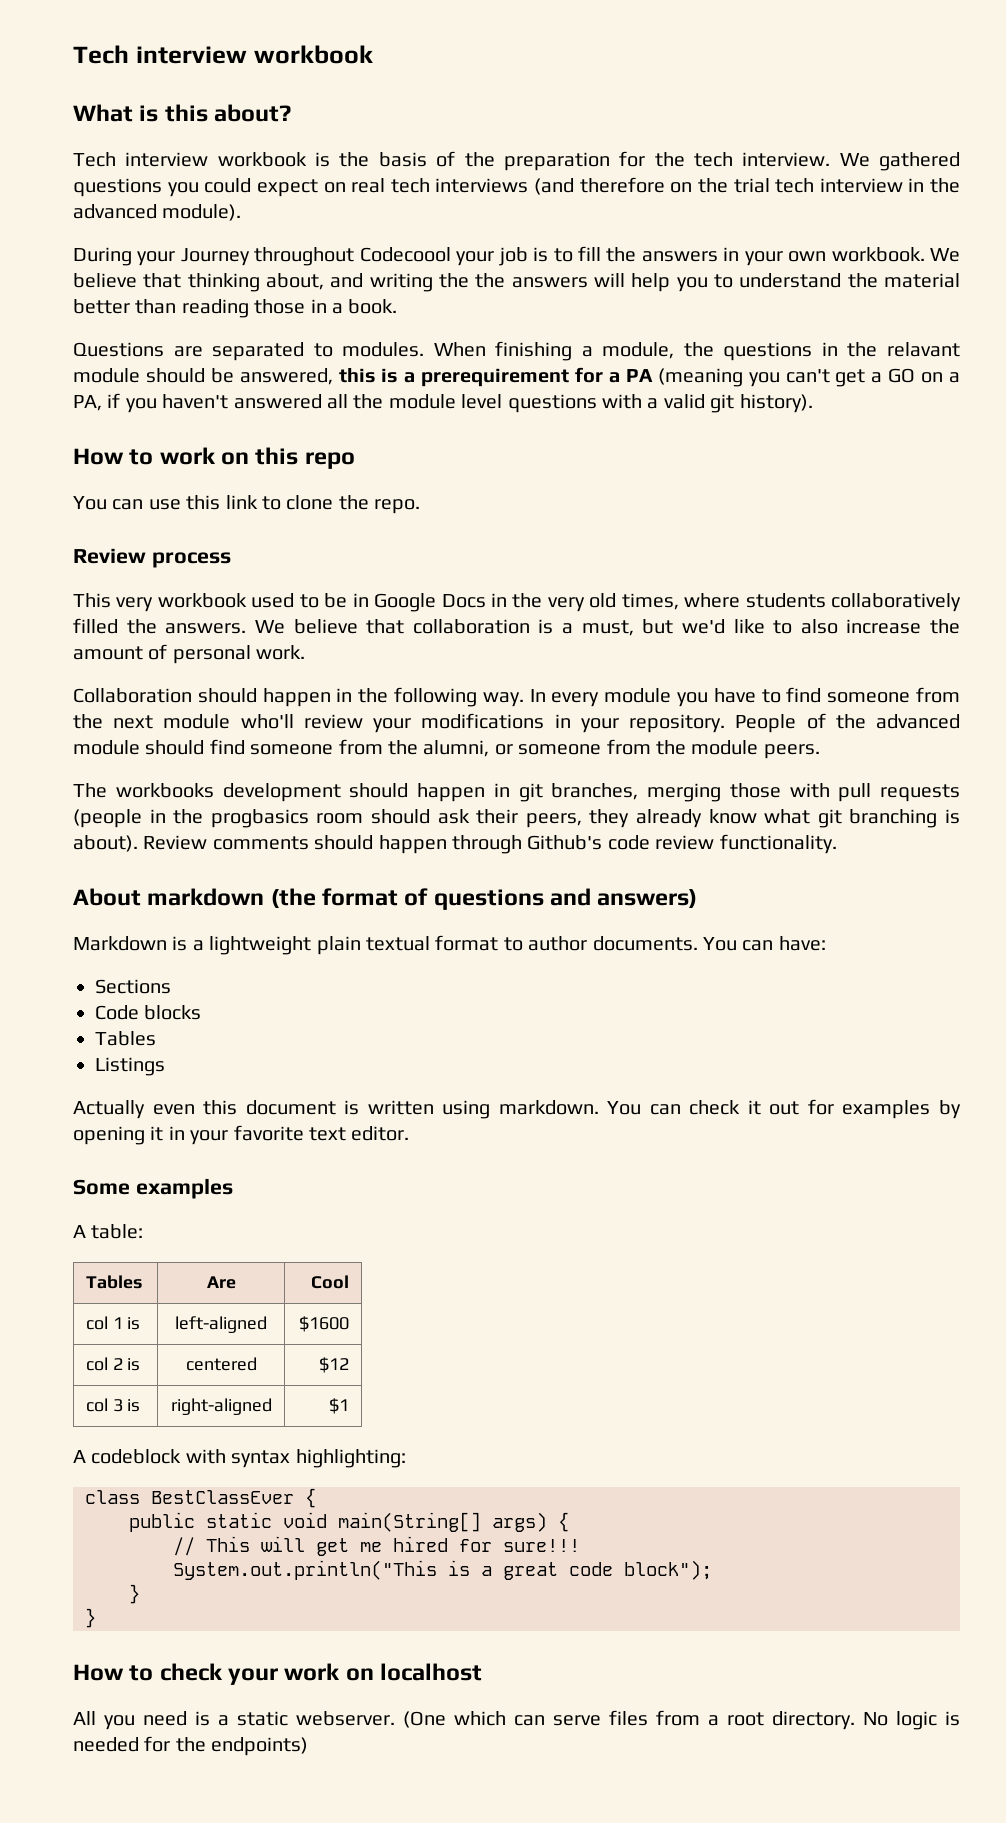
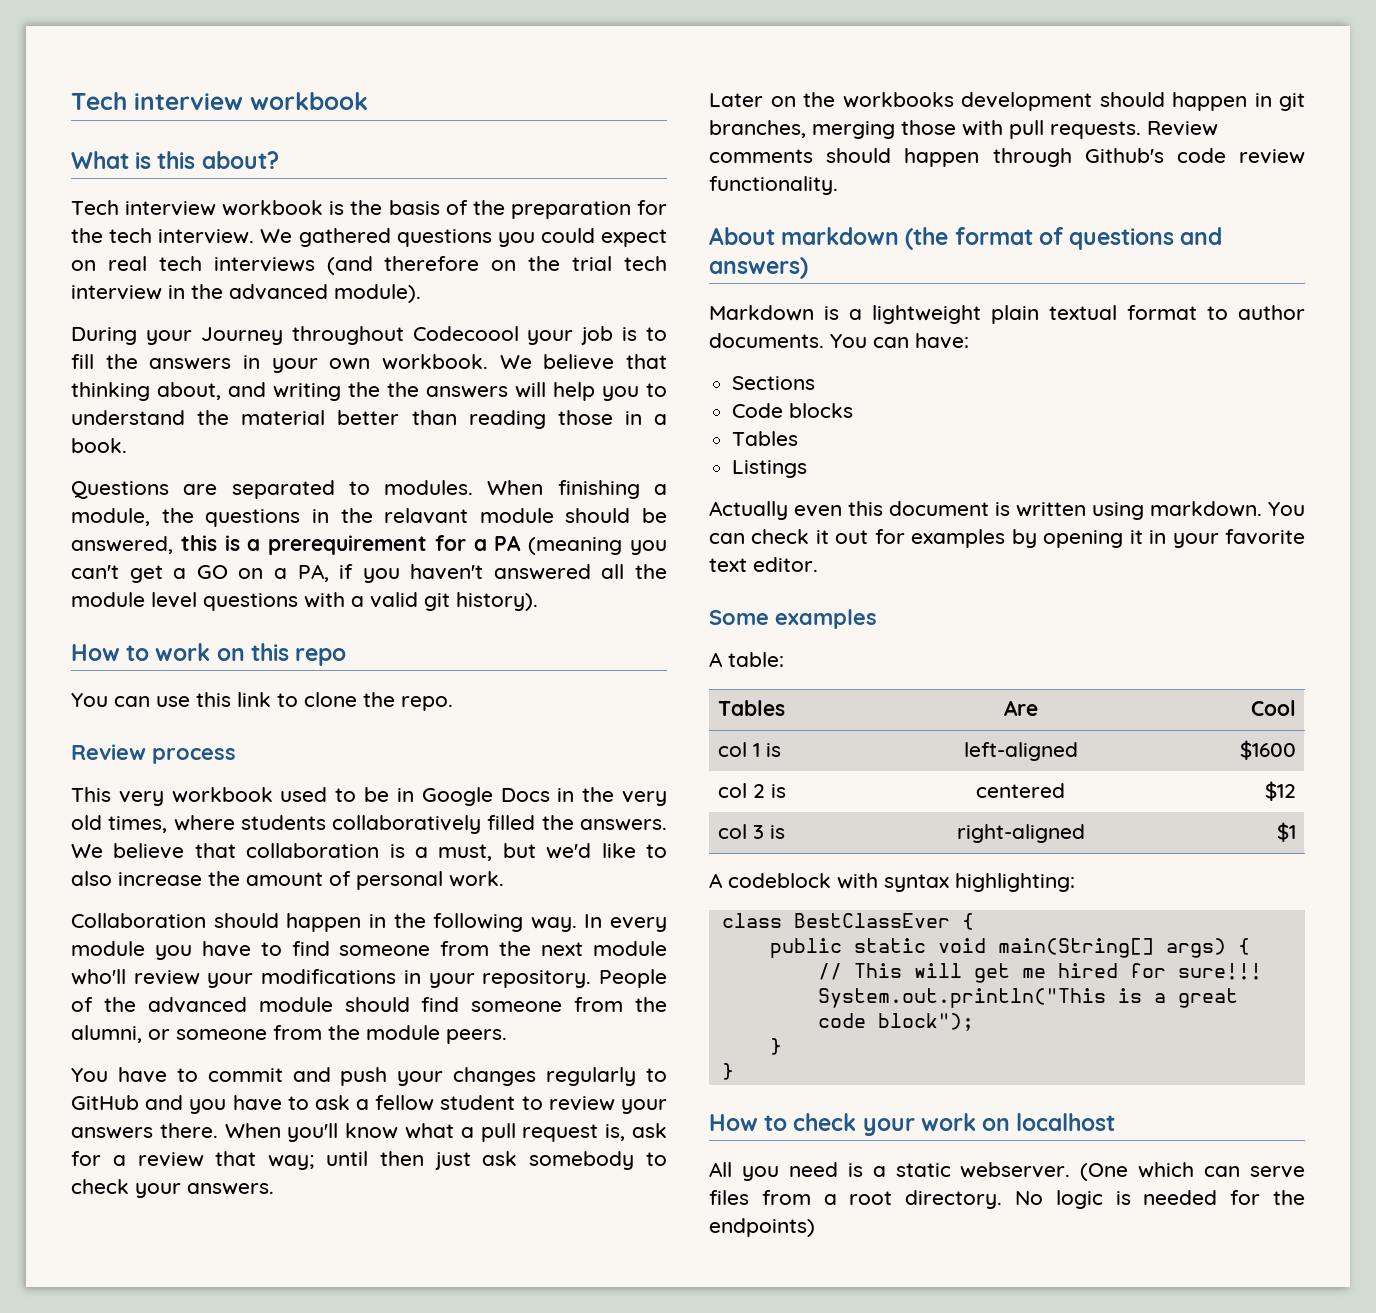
- The workbooks development should happen in git branches, merging those with pull requests (people in the progbasics room should ask their peers, they already know what git branching is about).
+ You have to commit and push your changes regularly to GitHub and you have to ask a fellow student to review your answers there. When you'll know what a pull request is, ask for a review that way; until then just ask somebody to check your answers.
+ Later on the workbooks development should happen in git branches, merging those with pull requests.

